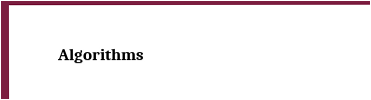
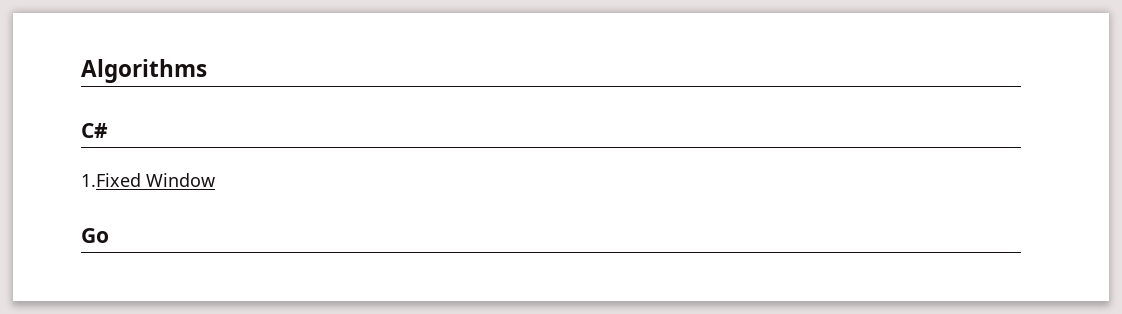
+ C#
+ 1.Fixed Window
+ Go

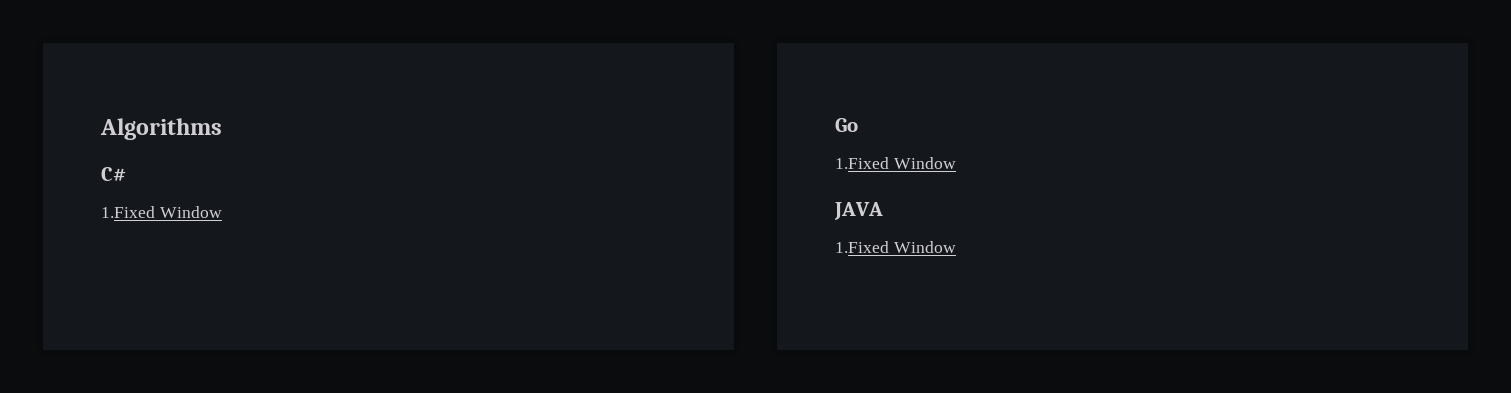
  Go
+ 1.Fixed Window
+ JAVA
+ 1.Fixed Window

